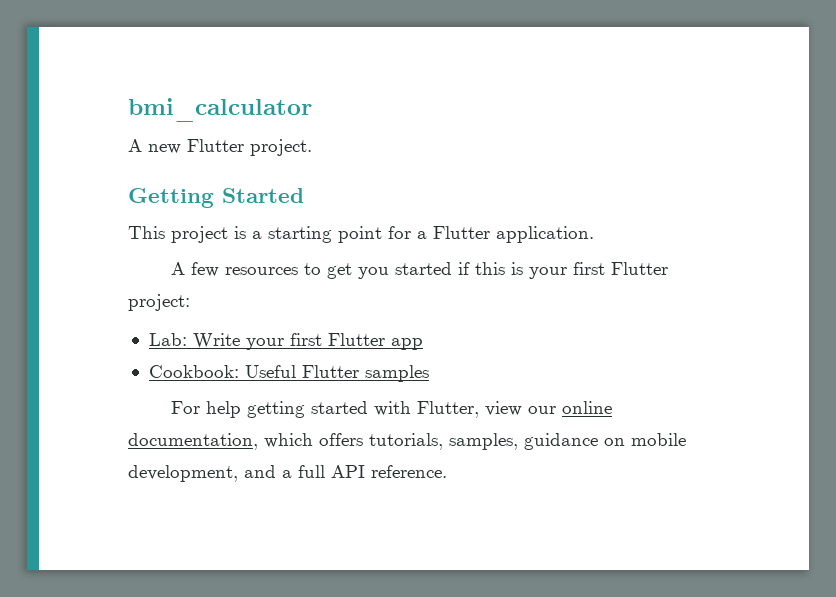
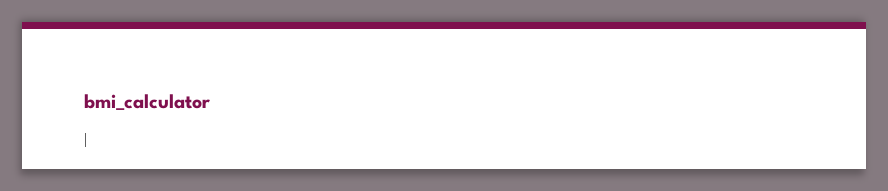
- A new Flutter project.
- Getting Started
- This project is a starting point for a Flutter application.
- A few resources to get you started if this is your first Flutter project:
- Lab: Write your first Flutter app
- Cookbook: Useful Flutter samples
- For help getting started with Flutter, view our online documentation, which offers tutorials, samples, guidance on mobile development, and a full API reference.
+ |

